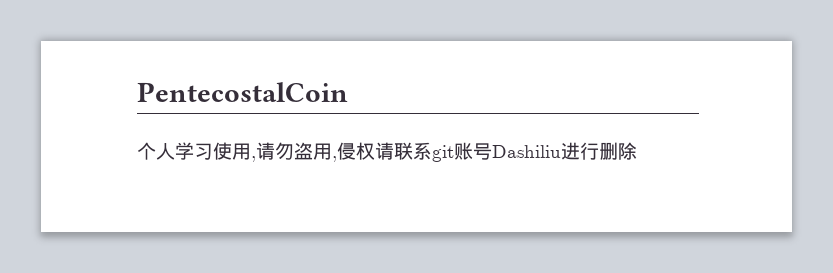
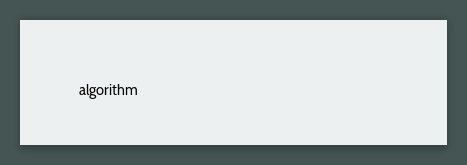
- PentecostalCoin
- 个人学习使用,请勿盗用,侵权请联系git账号Dashiliu进行删除
+ algorithm

